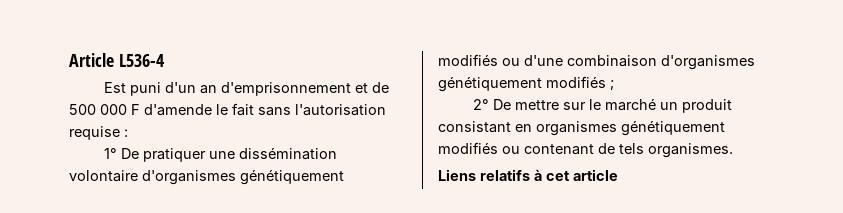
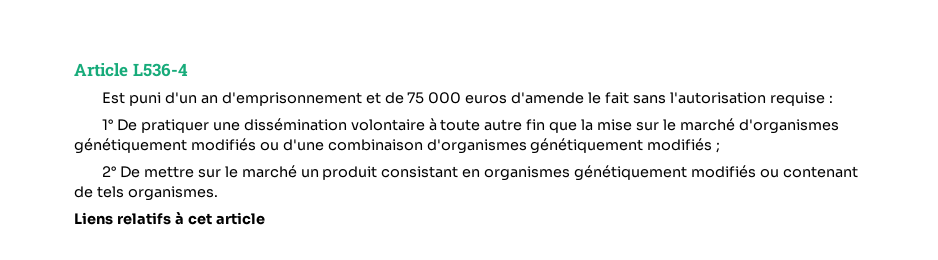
- Est puni d'un an d'emprisonnement et de 500 000 F d'amende le fait sans l'autorisation requise :
+ Est puni d'un an d'emprisonnement et de 75 000 euros d'amende le fait sans l'autorisation requise :
- 1° De pratiquer une dissémination volontaire d'organismes génétiquement modifiés ou d'une combinaison d'organismes génétiquement modifiés ;
+ 1° De pratiquer une dissémination volontaire à toute autre fin que la mise sur le marché d'organismes génétiquement modifiés ou d'une combinaison d'organismes génétiquement modifiés ;

